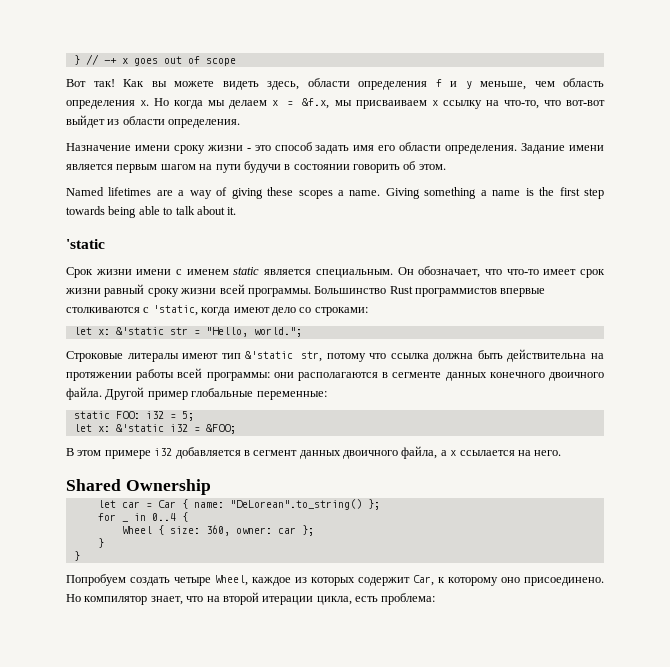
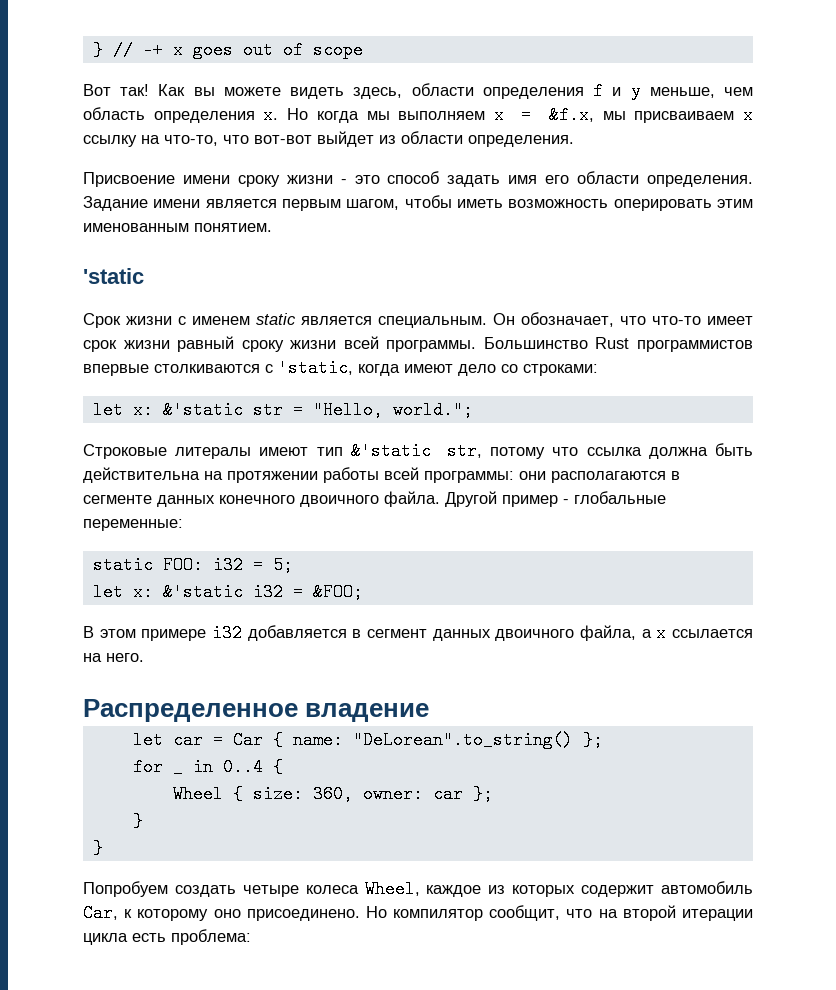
- Но когда мы делаем x = &f.x, мы присваиваем x ссылку на что-то, что вот-вот выйдет из области определения.
+ Но когда мы выполняем x = &f.x, мы присваиваем x ссылку на что-то, что вот-вот выйдет из области определения.
- Назначение имени сроку жизни - это способ задать имя его области определения.
+ Присвоение имени сроку жизни - это способ задать имя его области определения.
- Задание имени является первым шагом на пути будучи в состоянии говорить об этом.
- Named lifetimes are a way of giving these scopes a name. Giving something a name is the first step towards being able to talk about it.
+ Задание имени является первым шагом, чтобы иметь возможность оперировать этим именованным понятием.
- Срок жизни имени с именем static является специальным.
+ Срок жизни с именем static является специальным.
- Другой пример глобальные переменные:
+ Другой пример - глобальные переменные:
- Shared Ownership
+ Распределенное владение
- Попробуем создать четыре Wheel, каждое из которых содержит Car, к которому оно присоединено.
+ Попробуем создать четыре колеса Wheel, каждое из которых содержит автомобиль Car, к которому оно присоединено.
- Но компилятор знает, что на второй итерации цикла, есть проблема:
+ Но компилятор сообщит, что на второй итерации цикла есть проблема:

